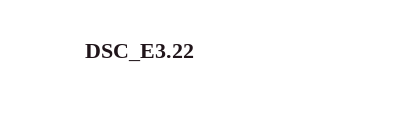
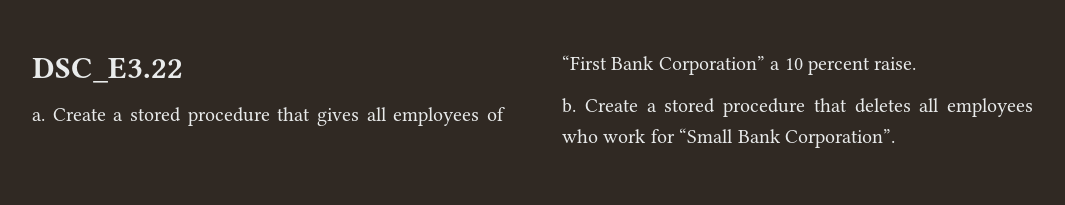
+ a. Create a stored procedure that gives all employees of “First Bank Corporation” a 10 percent raise.
+ b. Create a stored procedure that deletes all employees who work for “Small Bank Corporation”.

